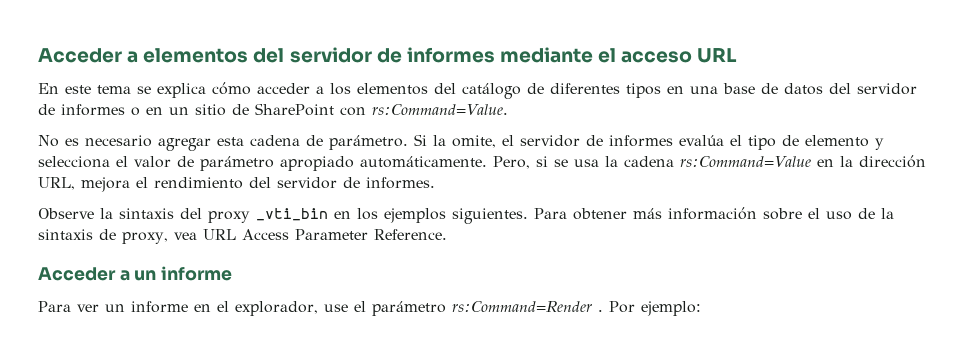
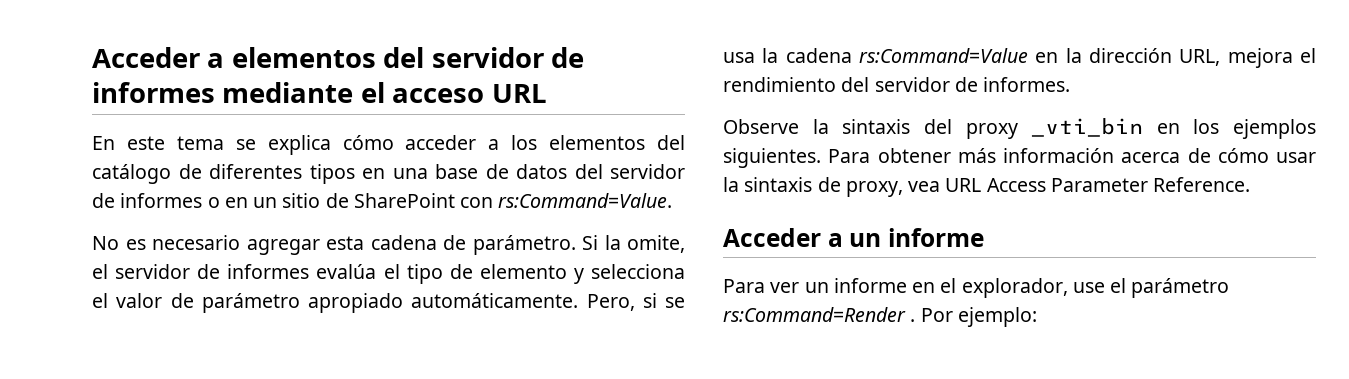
- Para obtener más información sobre el uso de la sintaxis de proxy, vea URL Access Parameter Reference.
+ Para obtener más información acerca de cómo usar la sintaxis de proxy, vea URL Access Parameter Reference.

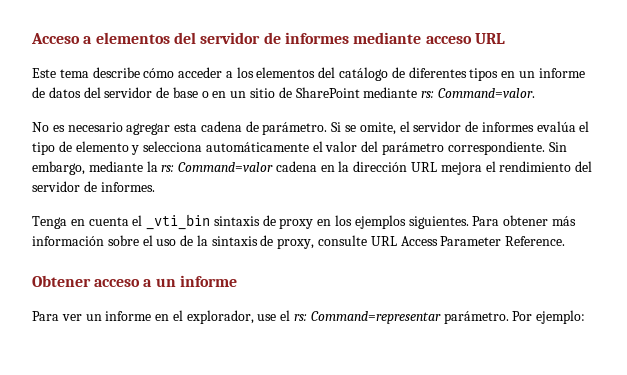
- Acceder a elementos del servidor de informes mediante el acceso URL
+ Acceso a elementos del servidor de informes mediante acceso URL
- En este tema se explica cómo acceder a los elementos del catálogo de diferentes tipos en una base de datos del servidor de informes o en un sitio de SharePoint con rs:Command=Value.
+ Este tema describe cómo acceder a los elementos del catálogo de diferentes tipos en un informe de datos del servidor de base o en un sitio de SharePoint mediante rs: Command=valor.
- Si la omite, el servidor de informes evalúa el tipo de elemento y selecciona el valor de parámetro apropiado automáticamente. Pero, si se usa la cadena rs:Command=Value en la dirección URL, mejora el rendimiento del servidor de informes.
+ Si se omite, el servidor de informes evalúa el tipo de elemento y selecciona automáticamente el valor del parámetro correspondiente. Sin embargo, mediante la rs: Command=valor cadena en la dirección URL mejora el rendimiento del servidor de informes.
- Observe la sintaxis del proxy _vti_bin en los ejemplos siguientes.
+ Tenga en cuenta el _vti_bin sintaxis de proxy en los ejemplos siguientes.
- Para obtener más información acerca de cómo usar la sintaxis de proxy, vea URL Access Parameter Reference.
+ Para obtener más información sobre el uso de la sintaxis de proxy, consulte URL Access Parameter Reference.
- Acceder a un informe
+ Obtener acceso a un informe
- Para ver un informe en el explorador, use el parámetro rs:Command=Render .
+ Para ver un informe en el explorador, use el rs: Command=representar parámetro.

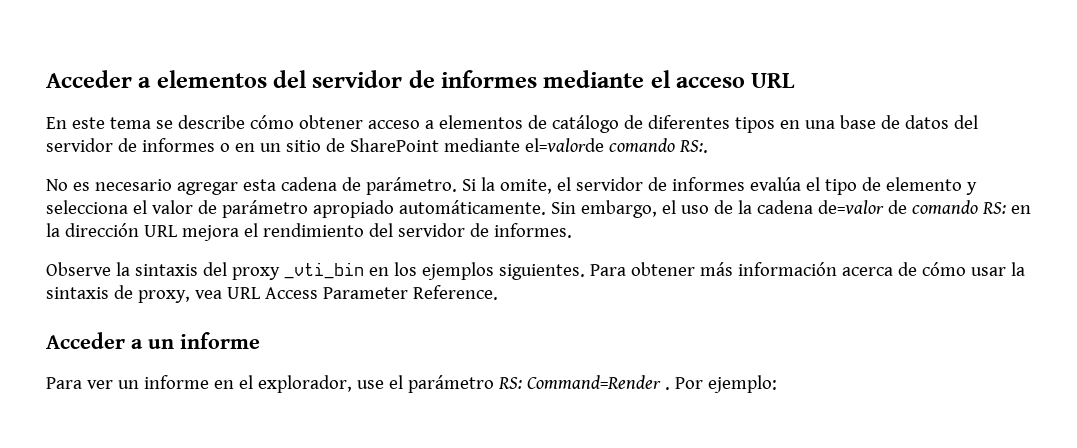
- Acceso a elementos del servidor de informes mediante acceso URL
+ Acceder a elementos del servidor de informes mediante el acceso URL
- Este tema describe cómo acceder a los elementos del catálogo de diferentes tipos en un informe de datos del servidor de base o en un sitio de SharePoint mediante rs: Command=valor.
+ En este tema se describe cómo obtener acceso a elementos de catálogo de diferentes tipos en una base de datos del servidor de informes o en un sitio de SharePoint mediante el=valorde comando RS:.
- Si se omite, el servidor de informes evalúa el tipo de elemento y selecciona automáticamente el valor del parámetro correspondiente. Sin embargo, mediante la rs: Command=valor cadena en la dirección URL mejora el rendimiento del servidor de informes.
+ Si la omite, el servidor de informes evalúa el tipo de elemento y selecciona el valor de parámetro apropiado automáticamente. Sin embargo, el uso de la cadena de=valor de comando RS: en la dirección URL mejora el rendimiento del servidor de informes.
- Tenga en cuenta el _vti_bin sintaxis de proxy en los ejemplos siguientes.
+ Observe la sintaxis del proxy _vti_bin en los ejemplos siguientes.
- Para obtener más información sobre el uso de la sintaxis de proxy, consulte URL Access Parameter Reference.
+ Para obtener más información acerca de cómo usar la sintaxis de proxy, vea URL Access Parameter Reference.
- Obtener acceso a un informe
+ Acceder a un informe
- Para ver un informe en el explorador, use el rs: Command=representar parámetro.
+ Para ver un informe en el explorador, use el parámetro RS: Command=Render .

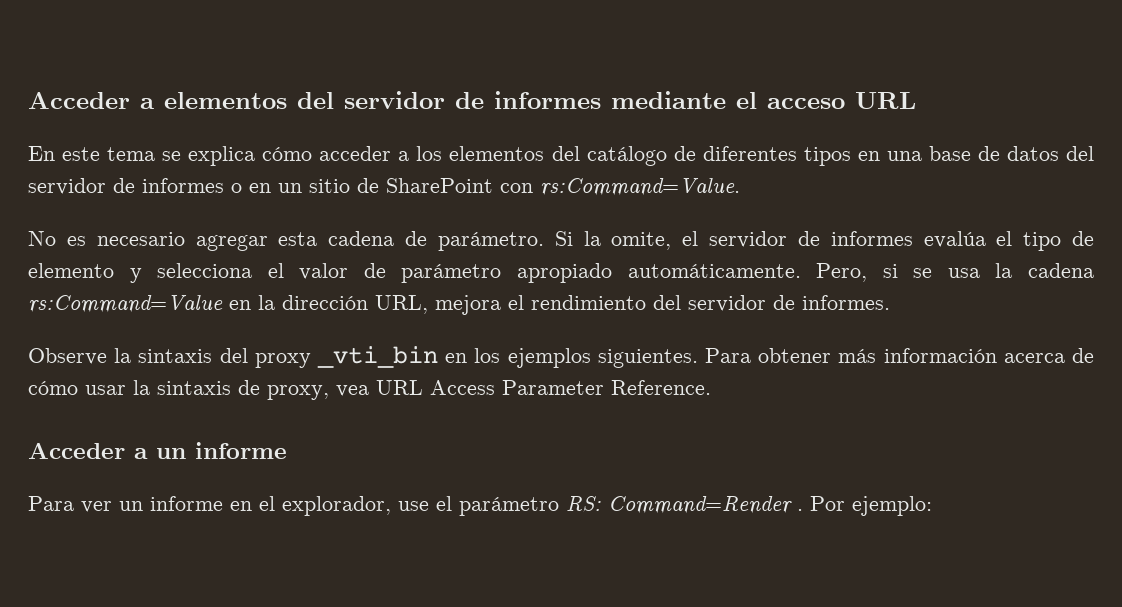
- En este tema se describe cómo obtener acceso a elementos de catálogo de diferentes tipos en una base de datos del servidor de informes o en un sitio de SharePoint mediante el=valorde comando RS:.
+ En este tema se explica cómo acceder a los elementos del catálogo de diferentes tipos en una base de datos del servidor de informes o en un sitio de SharePoint con rs:Command=Value.
- Sin embargo, el uso de la cadena de=valor de comando RS: en la dirección URL mejora el rendimiento del servidor de informes.
+ Pero, si se usa la cadena rs:Command=Value en la dirección URL, mejora el rendimiento del servidor de informes.

